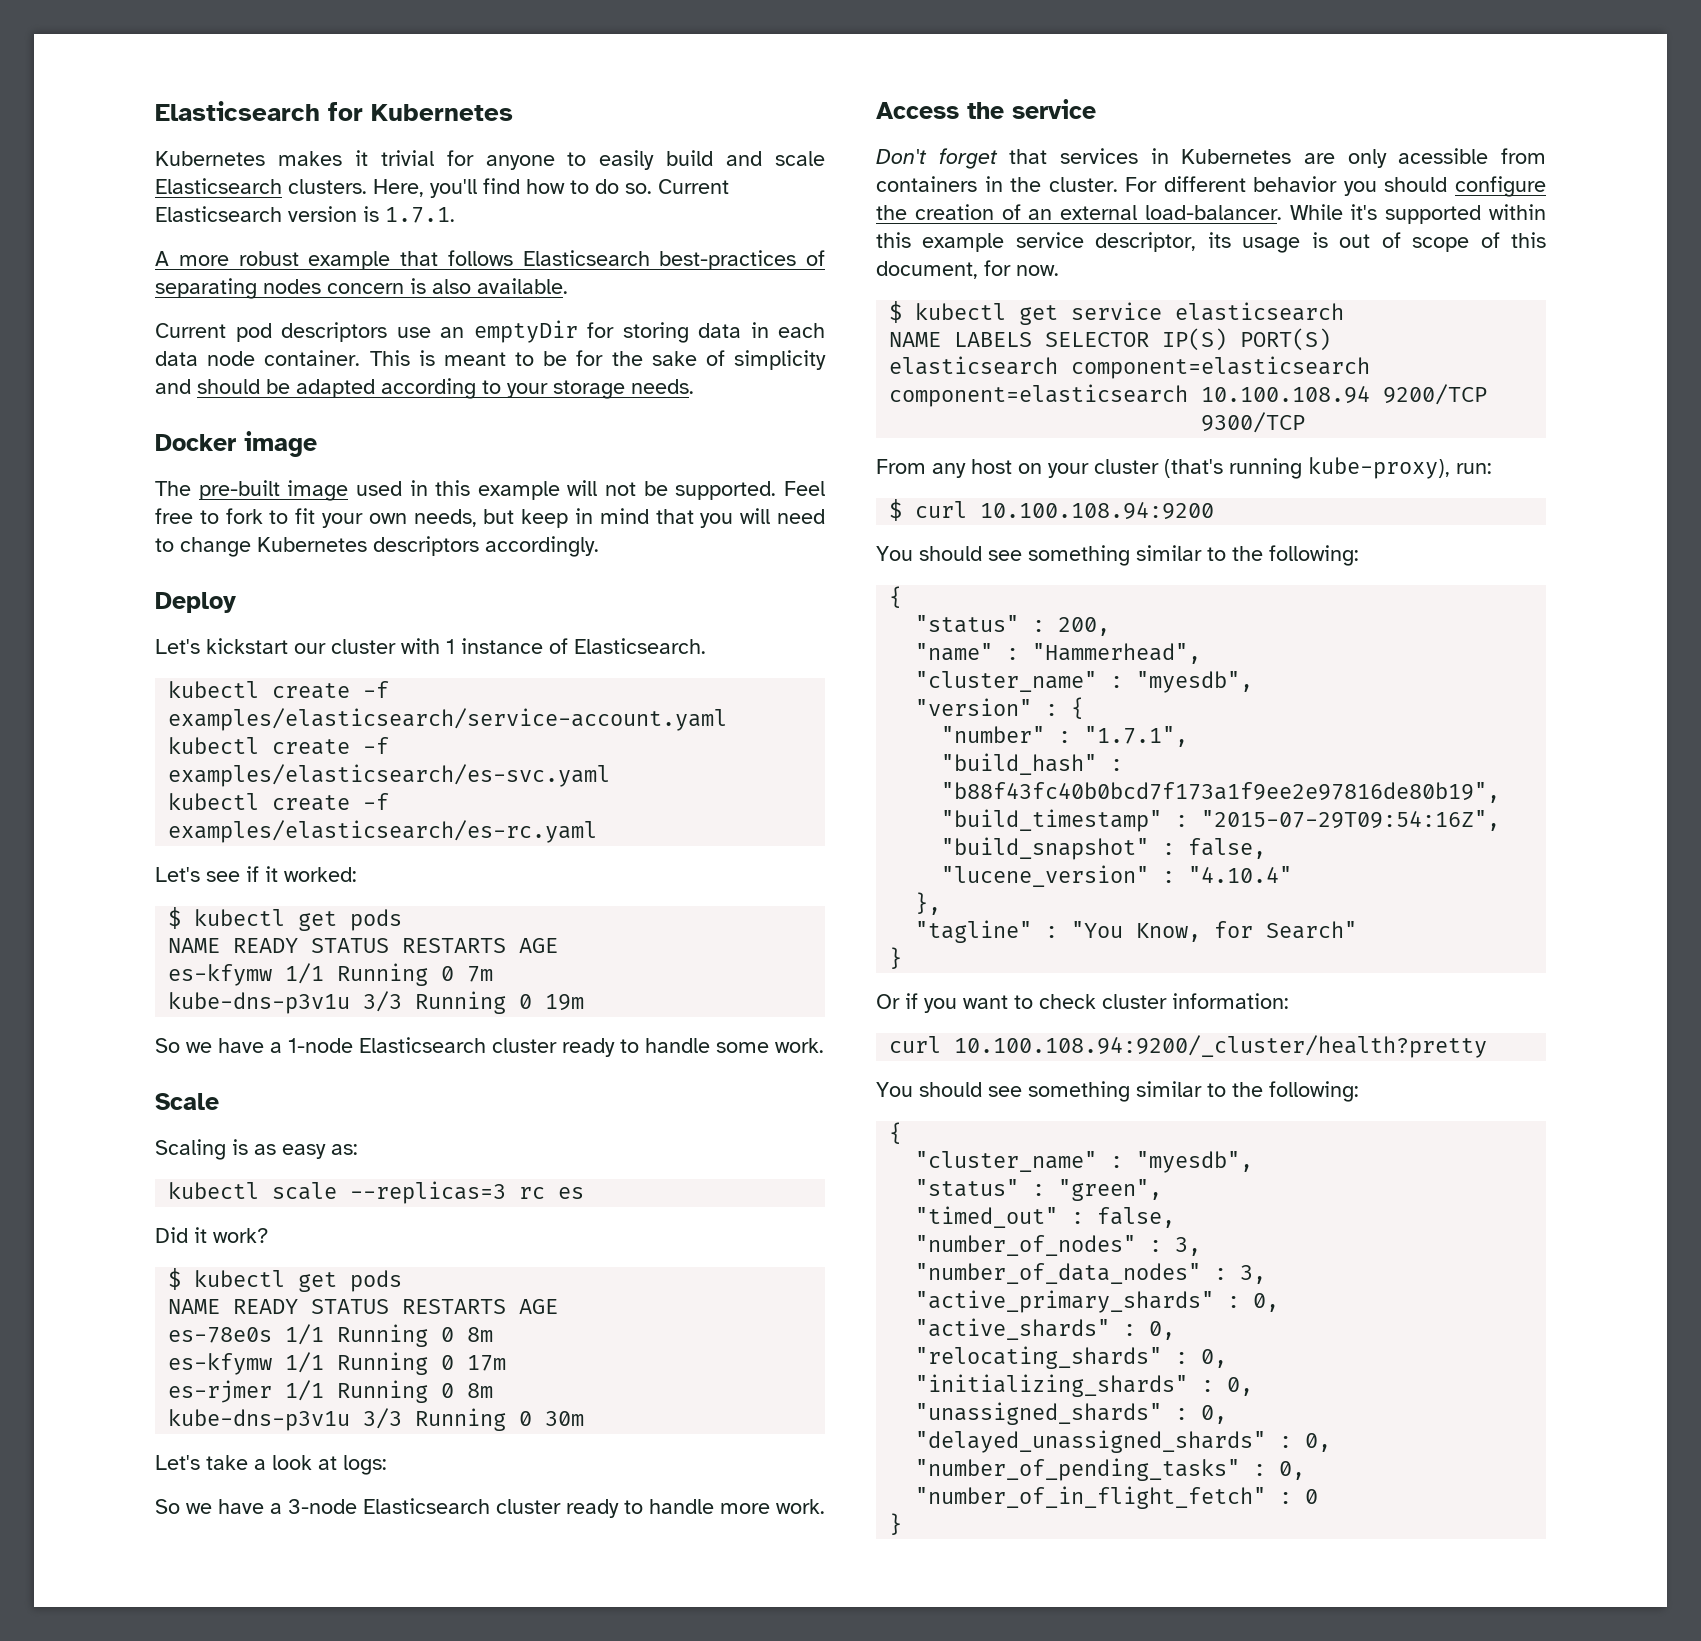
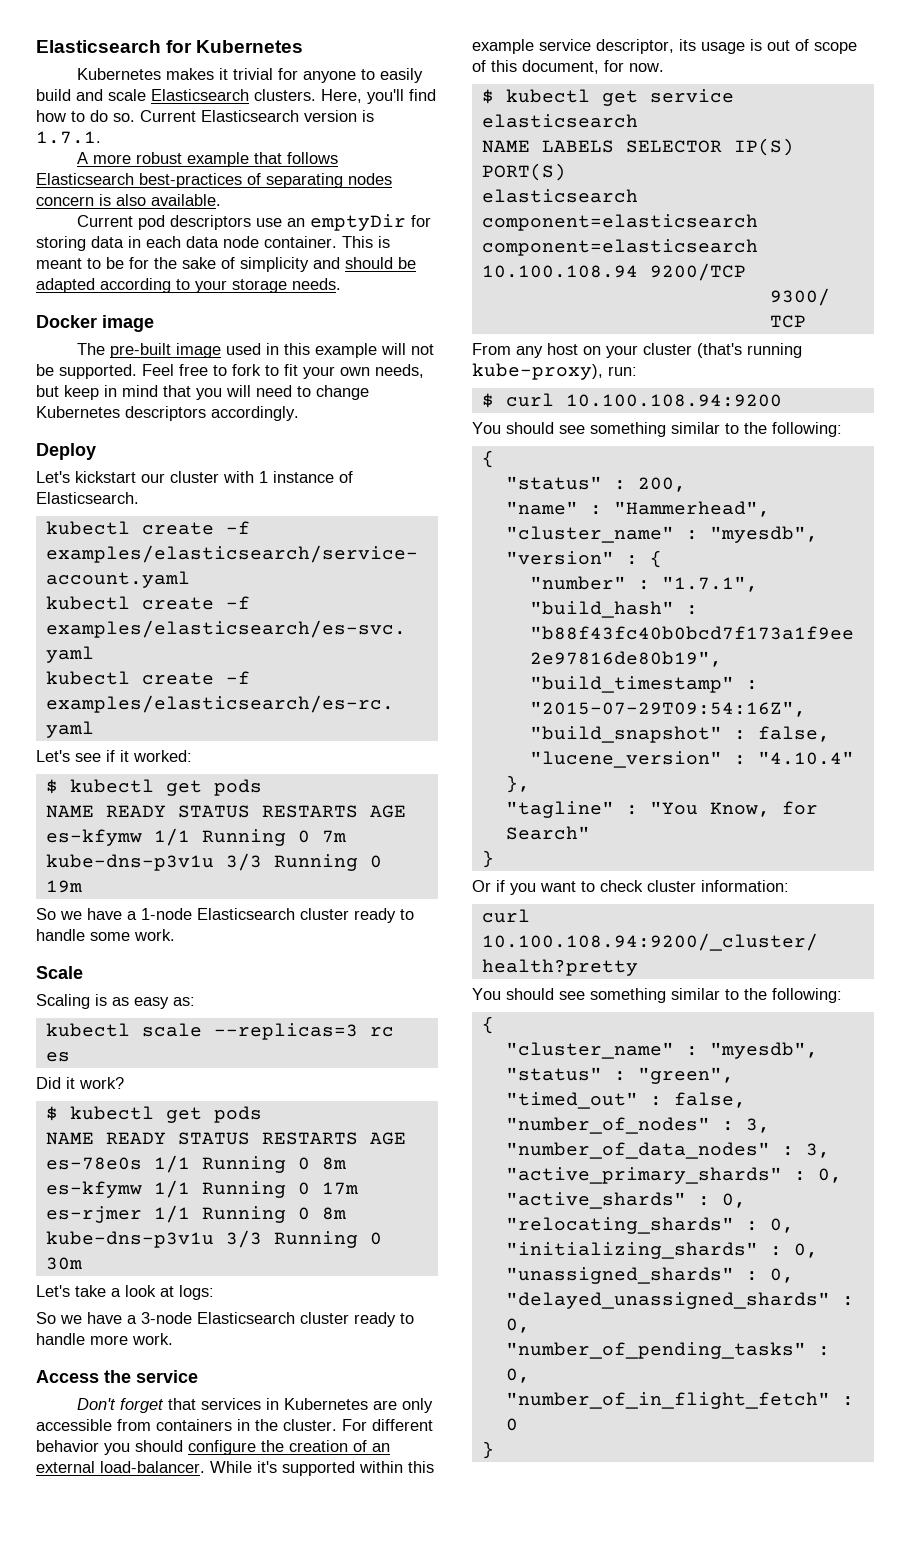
- Don't forget that services in Kubernetes are only acessible from containers in the cluster.
+ Don't forget that services in Kubernetes are only accessible from containers in the cluster.

